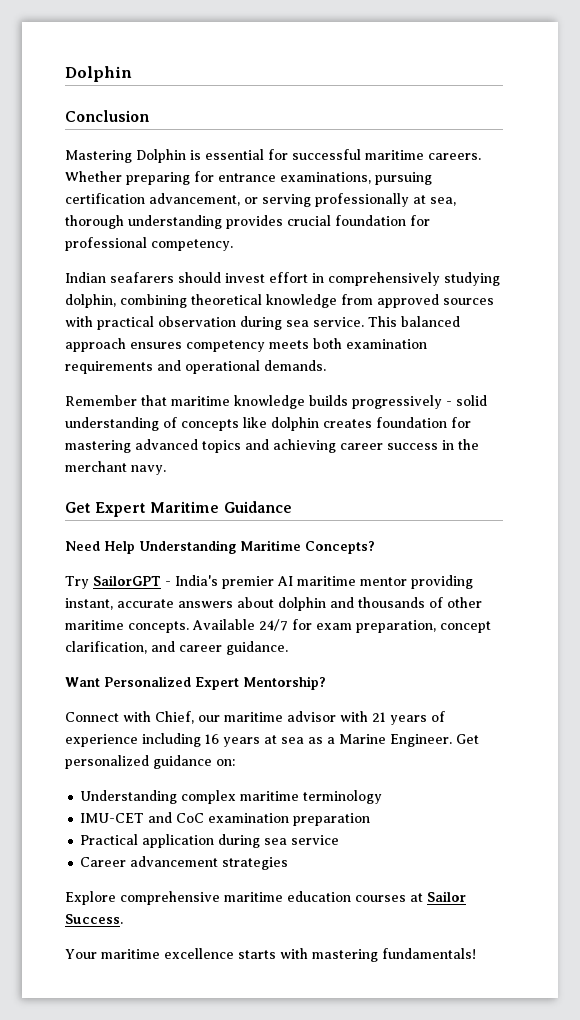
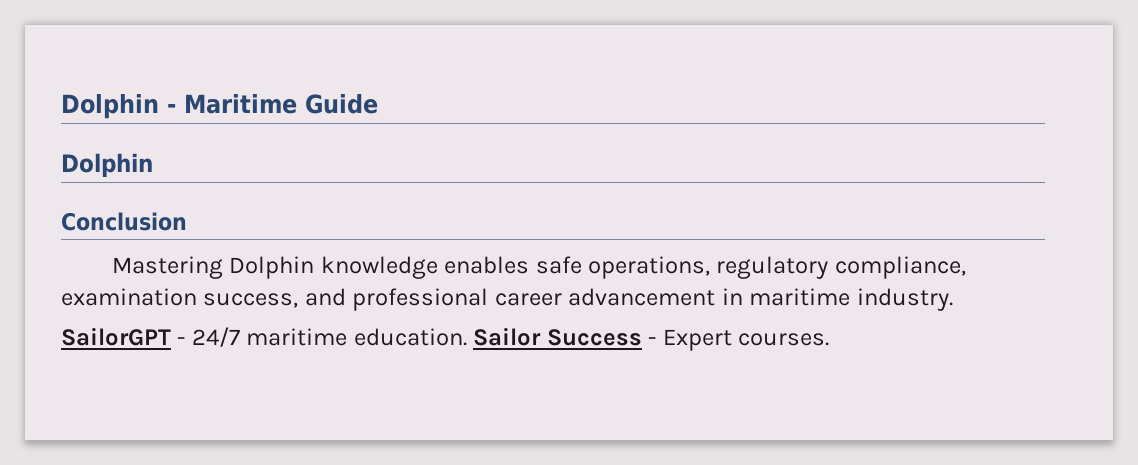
+ Dolphin - Maritime Guide
- Mastering Dolphin is essential for successful maritime careers. Whether preparing for entrance examinations, pursuing certification advancement, or serving professionally at sea, thorough understanding provides crucial foundation for professional competency.
- Indian seafarers should invest effort in comprehensively studying dolphin, combining theoretical knowledge from approved sources with practical observation during sea service. This balanced approach ensures competency meets both examination requirements and operational demands.
- Remember that maritime knowledge builds progressively - solid understanding of concepts like dolphin creates foundation for mastering advanced topics and achieving career success in the merchant navy.
- Get Expert Maritime Guidance
- Need Help Understanding Maritime Concepts?
- Try SailorGPT - India's premier AI maritime mentor providing instant, accurate answers about dolphin and thousands of other maritime concepts. Available 24/7 for exam preparation, concept clarification, and career guidance.
- Want Personalized Expert Mentorship?
- Connect with Chief, our maritime advisor with 21 years of experience including 16 years at sea as a Marine Engineer. Get personalized guidance on:
- Understanding complex maritime terminology
- IMU-CET and CoC examination preparation
- Practical application during sea service
- Career advancement strategies
- Explore comprehensive maritime education courses at Sailor Success.
- Your maritime excellence starts with mastering fundamentals!
+ Mastering Dolphin knowledge enables safe operations, regulatory compliance, examination success, and professional career advancement in maritime industry.
+ SailorGPT - 24/7 maritime education. Sailor Success - Expert courses.

